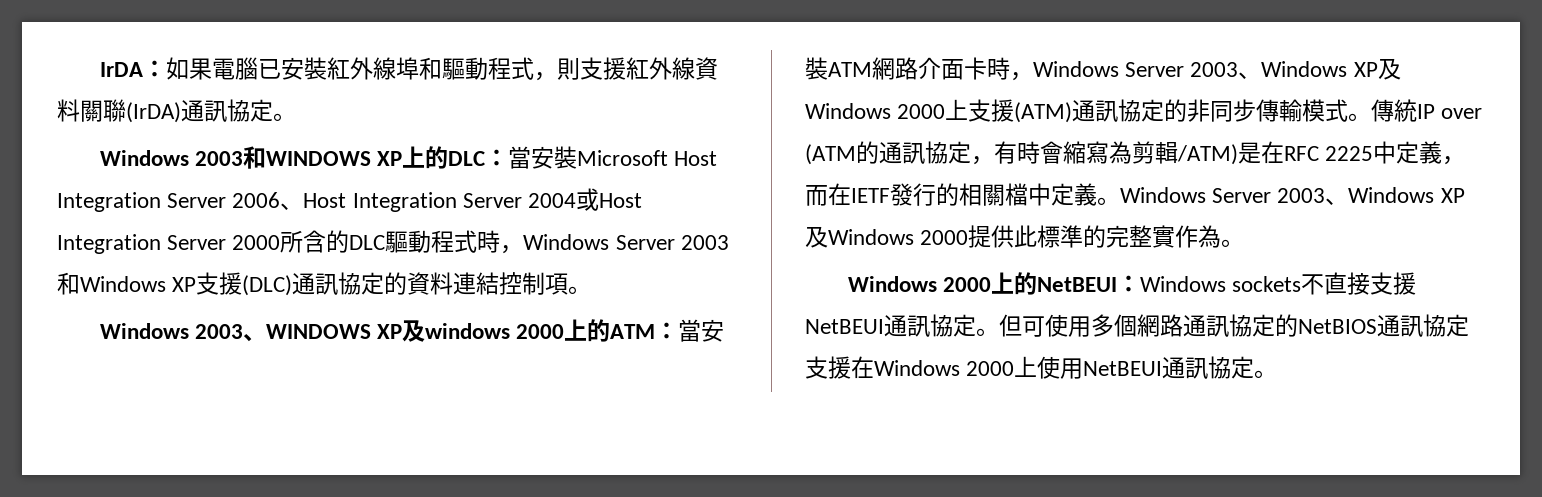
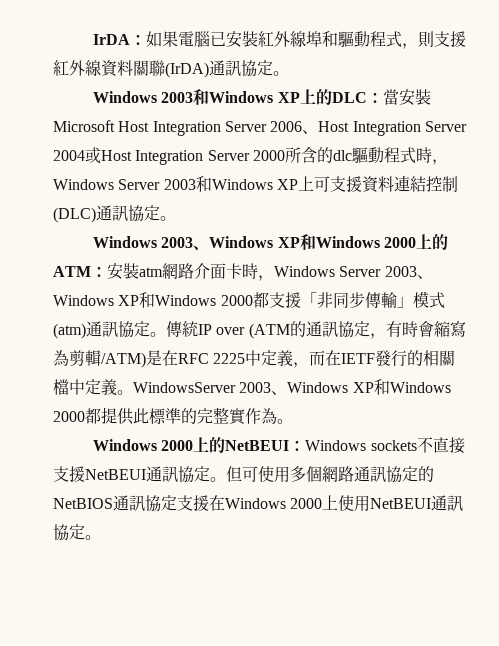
- Windows 2003和WINDOWS XP上的DLC：當安裝Microsoft Host Integration Server 2006、Host Integration Server 2004或Host Integration Server 2000所含的DLC驅動程式時，Windows Server 2003和Windows XP支援(DLC)通訊協定的資料連結控制項。
+ Windows 2003和Windows XP上的DLC：當安裝Microsoft Host Integration Server 2006、Host Integration Server 2004或Host Integration Server 2000所含的dlc驅動程式時，Windows Server 2003和Windows XP上可支援資料連結控制(DLC)通訊協定。
- Windows 2003、WINDOWS XP及windows 2000上的ATM：當安裝ATM網路介面卡時，Windows Server 2003、Windows XP及Windows 2000上支援(ATM)通訊協定的非同步傳輸模式。
+ Windows 2003、Windows XP和Windows 2000上的ATM：安裝atm網路介面卡時，Windows Server 2003、Windows XP和Windows 2000都支援「非同步傳輸」模式(atm)通訊協定。
- Windows Server 2003、Windows XP及Windows 2000提供此標準的完整實作為。
+ WindowsServer 2003、Windows XP和Windows 2000都提供此標準的完整實作為。

